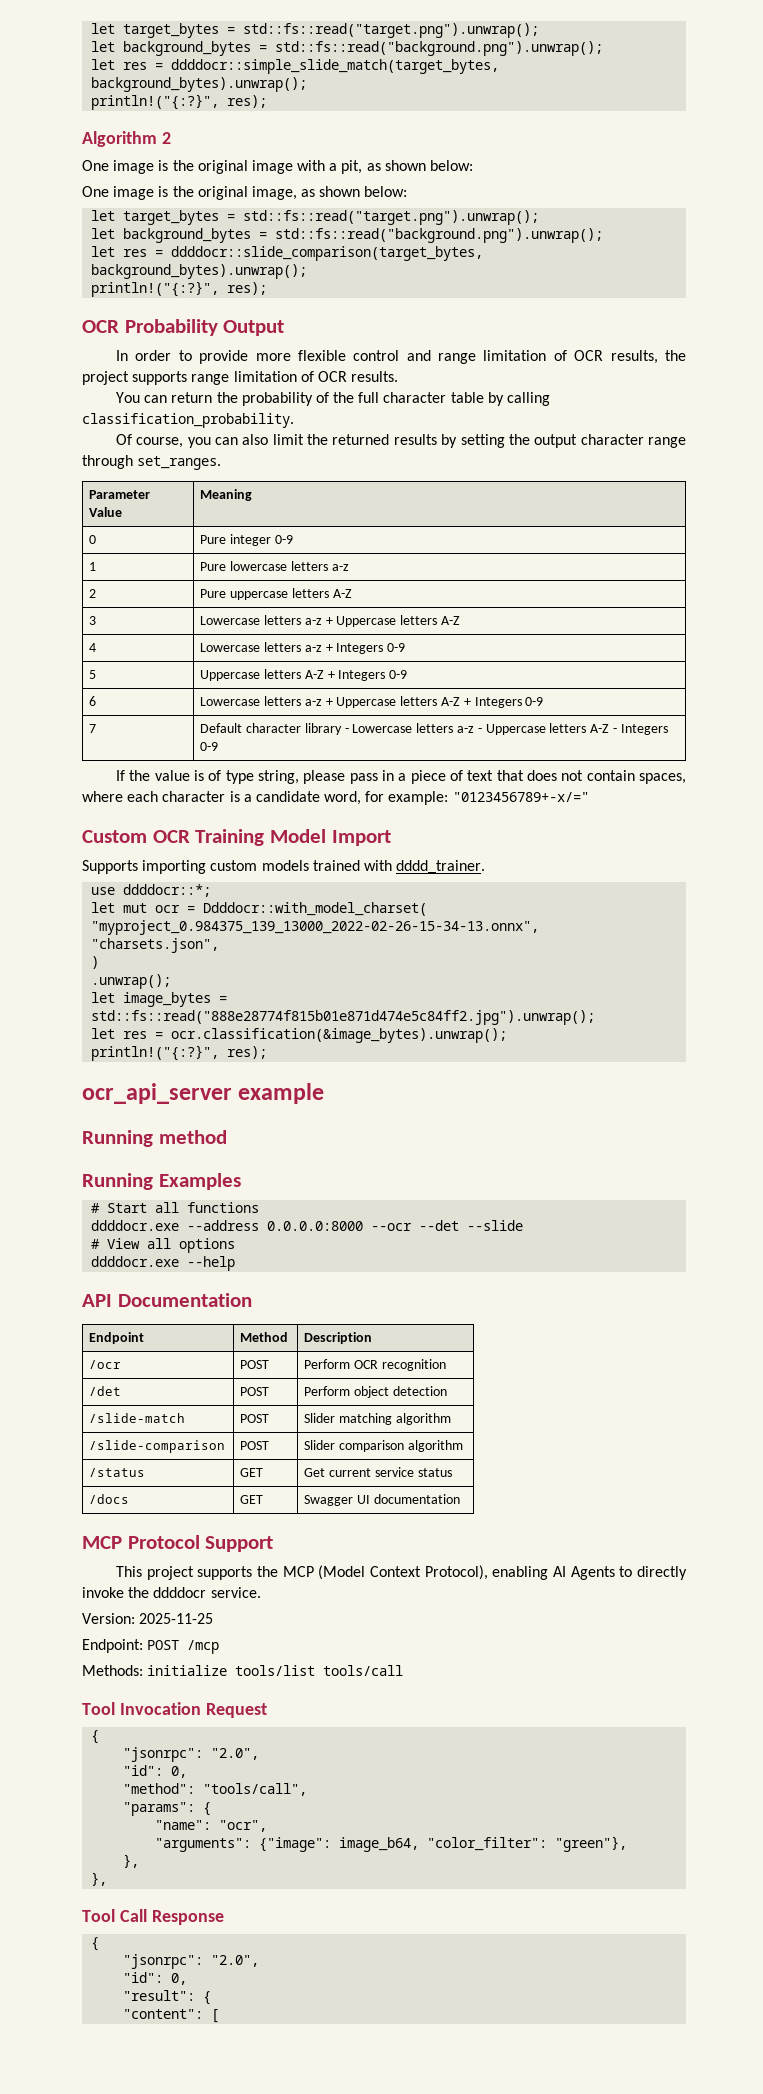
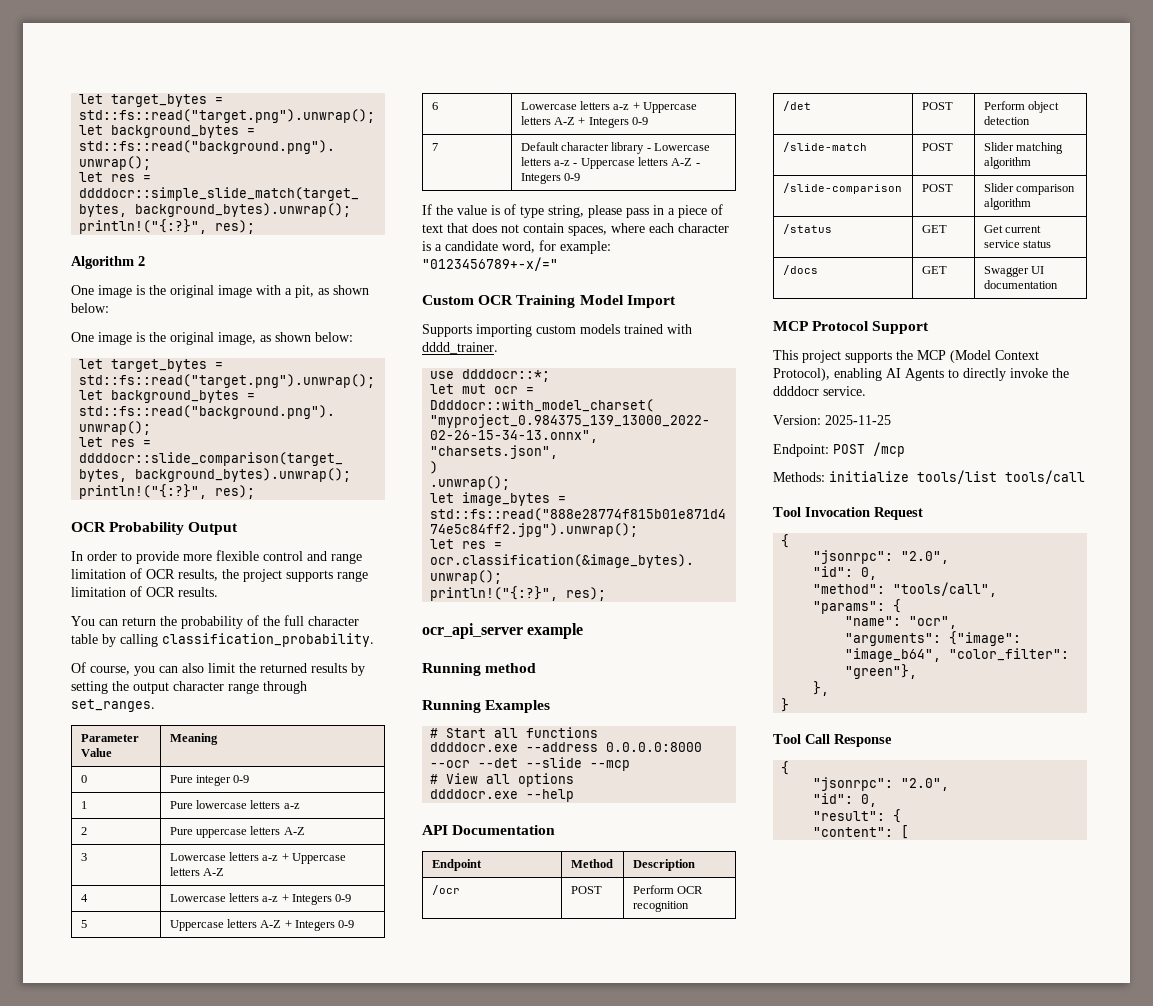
- ddddocr.exe --address 0.0.0.0:8000 --ocr --det --slide
+ ddddocr.exe --address 0.0.0.0:8000 --ocr --det --slide --mcp
- "arguments": {"image": image_b64, "color_filter": "green"},
+ "arguments": {"image": "image_b64", "color_filter": "green"},
  },
- },
+ }

